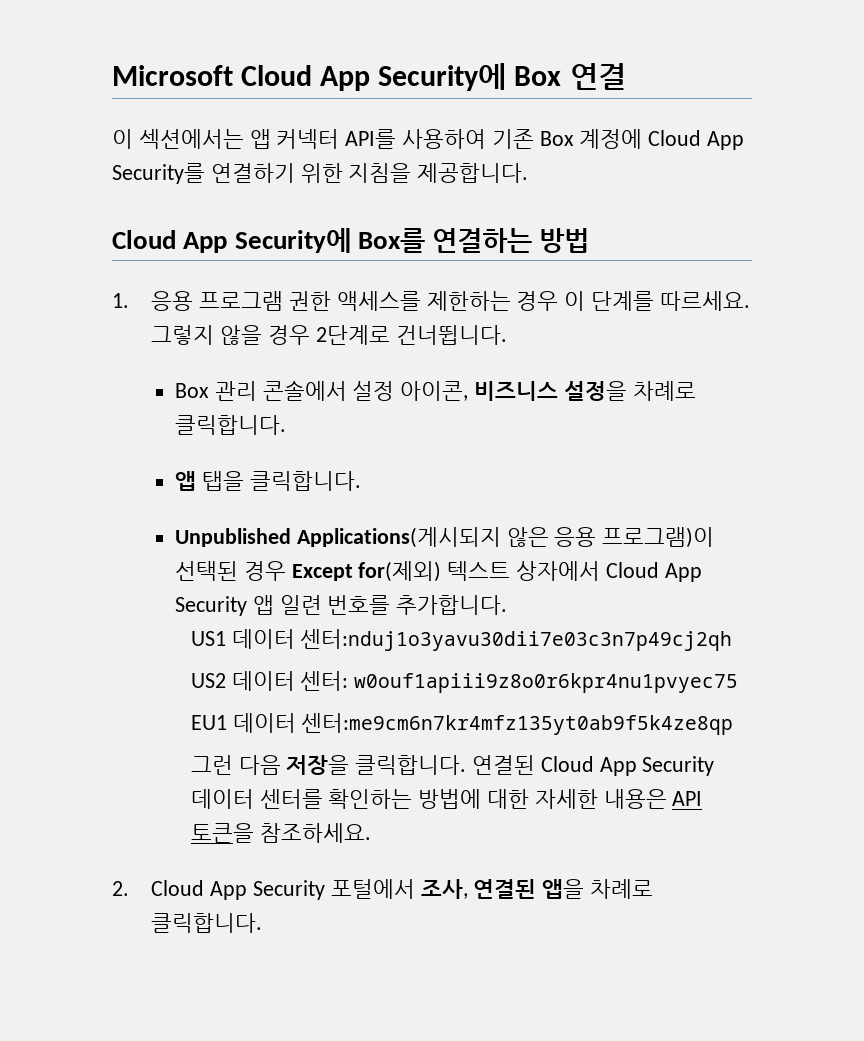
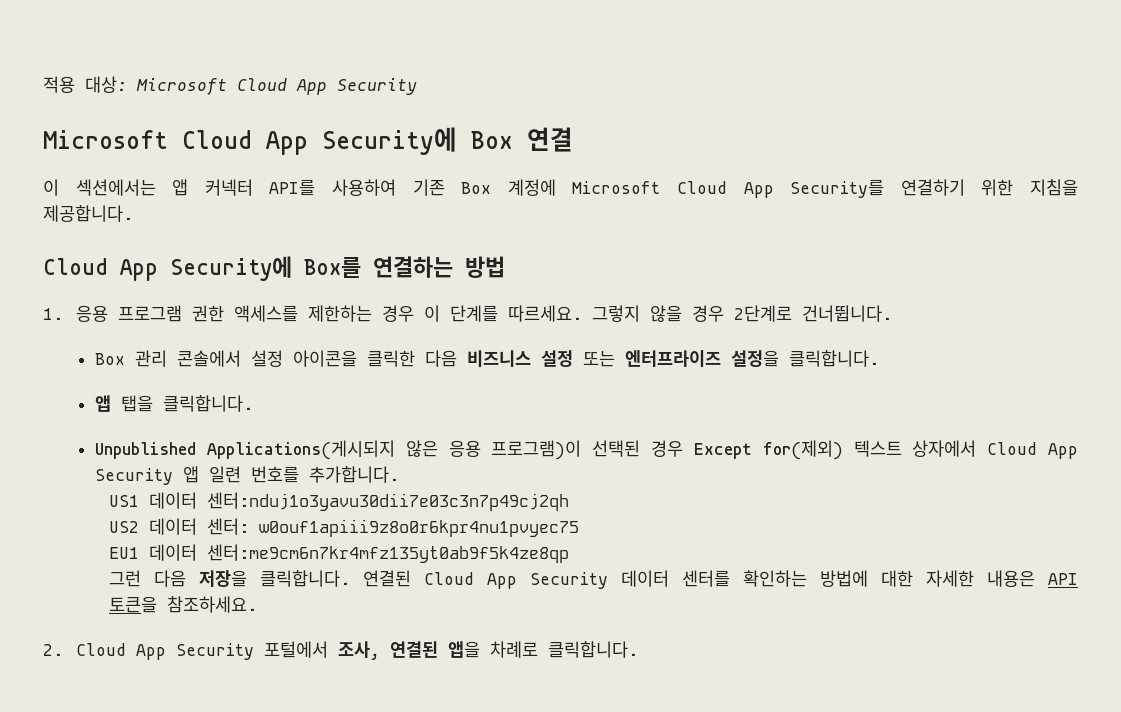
+ 적용 대상: Microsoft Cloud App Security
- 이 섹션에서는 앱 커넥터 API를 사용하여 기존 Box 계정에 Cloud App Security를 연결하기 위한 지침을 제공합니다.
+ 이 섹션에서는 앱 커넥터 API를 사용하여 기존 Box 계정에 Microsoft Cloud App Security를 연결하기 위한 지침을 제공합니다.
- Box 관리 콘솔에서 설정 아이콘, 비즈니스 설정을 차례로 클릭합니다.
+ Box 관리 콘솔에서 설정 아이콘을 클릭한 다음 비즈니스 설정 또는 엔터프라이즈 설정을 클릭합니다.

